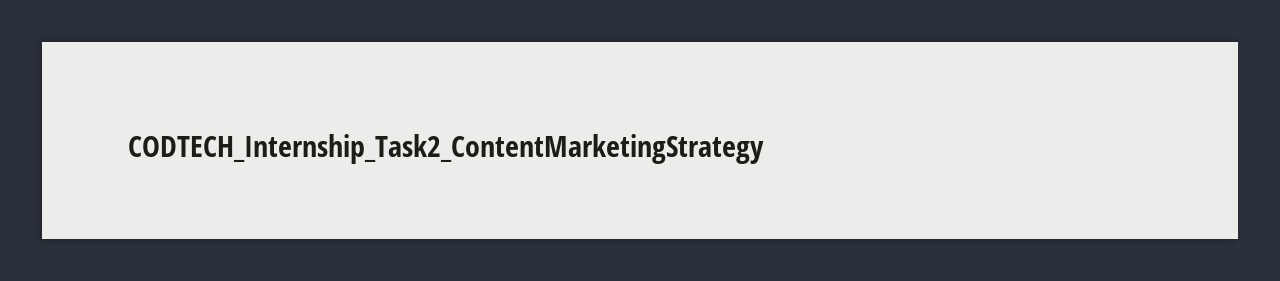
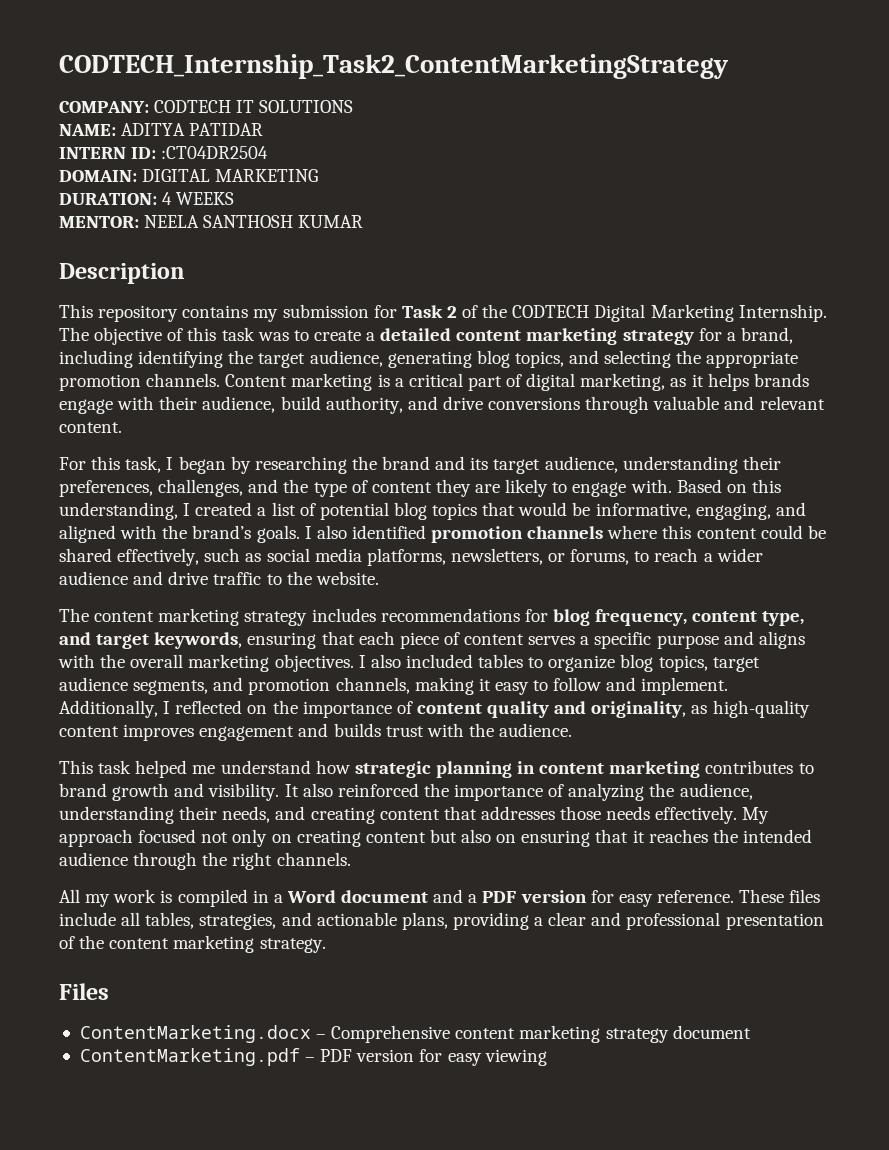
+ COMPANY: CODTECH IT SOLUTIONS
+ NAME: ADITYA PATIDAR
+ INTERN ID: :CT04DR2504
+ DOMAIN: DIGITAL MARKETING
+ DURATION: 4 WEEKS
+ MENTOR: NEELA SANTHOSH KUMAR
+ Description
+ This repository contains my submission for Task 2 of the CODTECH Digital Marketing Internship. The objective of this task was to create a detailed content marketing strategy for a brand, including identifying the target audience, generating blog topics, and selecting the appropriate promotion channels. Content marketing is a critical part of digital marketing, as it helps brands engage with their audience, build authority, and drive conversions through valuable and relevant content.
+ For this task, I began by researching the brand and its target audience, understanding their preferences, challenges, and the type of content they are likely to engage with. Based on this understanding, I created a list of potential blog topics that would be informative, engaging, and aligned with the brand’s goals. I also identified promotion channels where this content could be shared effectively, such as social media platforms, newsletters, or forums, to reach a wider audience and drive traffic to the website.
+ The content marketing strategy includes recommendations for blog frequency, content type, and target keywords, ensuring that each piece of content serves a specific purpose and aligns with the overall marketing objectives. I also included tables to organize blog topics, target audience segments, and promotion channels, making it easy to follow and implement. Additionally, I reflected on the importance of content quality and originality, as high-quality content improves engagement and builds trust with the audience.
+ This task helped me understand how strategic planning in content marketing contributes to brand growth and visibility. It also reinforced the importance of analyzing the audience, understanding their needs, and creating content that addresses those needs effectively. My approach focused not only on creating content but also on ensuring that it reaches the intended audience through the right channels.
+ All my work is compiled in a Word document and a PDF version for easy reference. These files include all tables, strategies, and actionable plans, providing a clear and professional presentation of the content marketing strategy.
+ Files
+ ContentMarketing.docx – Comprehensive content marketing strategy document
+ ContentMarketing.pdf – PDF version for easy viewing

